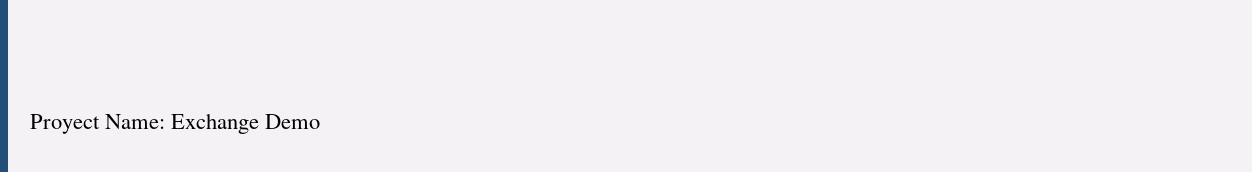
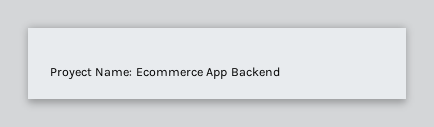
- Proyect Name: Exchange Demo
+ Proyect Name: Ecommerce App Backend

